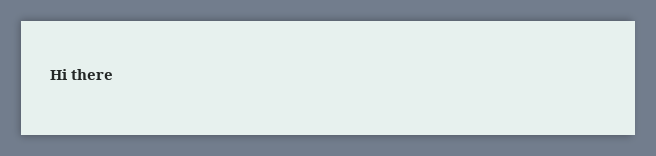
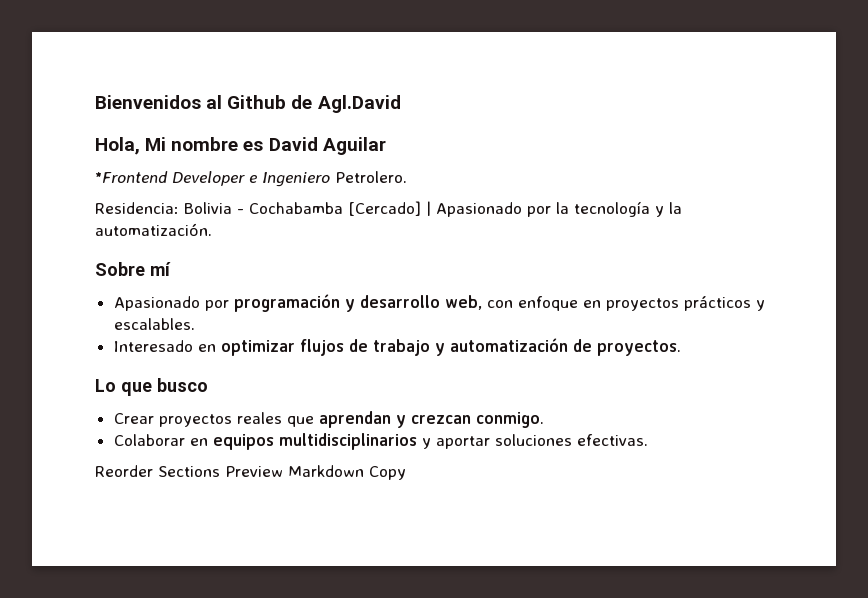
- Hi there
+ Bienvenidos al Github de Agl.David
+ Hola, Mi nombre es David Aguilar
+ *Frontend Developer e Ingeniero Petrolero.
+ Residencia: Bolivia - Cochabamba [Cercado] | Apasionado por la tecnología y la automatización.
+ Sobre mí
+ Apasionado por programación y desarrollo web, con enfoque en proyectos prácticos y escalables.
+ Interesado en optimizar flujos de trabajo y automatización de proyectos.
+ Lo que busco
+ Crear proyectos reales que aprendan y crezcan conmigo.
+ Colaborar en equipos multidisciplinarios y aportar soluciones efectivas.
+ Reorder Sections Preview Markdown Copy

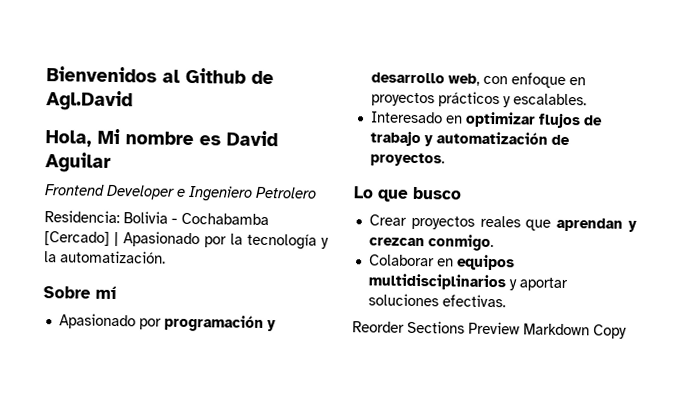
- *Frontend Developer e Ingeniero Petrolero.
+ Frontend Developer e Ingeniero Petrolero

